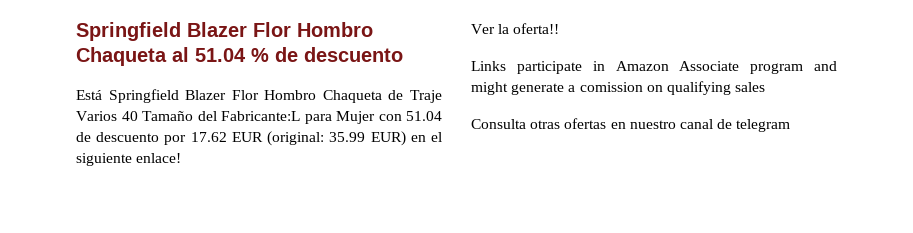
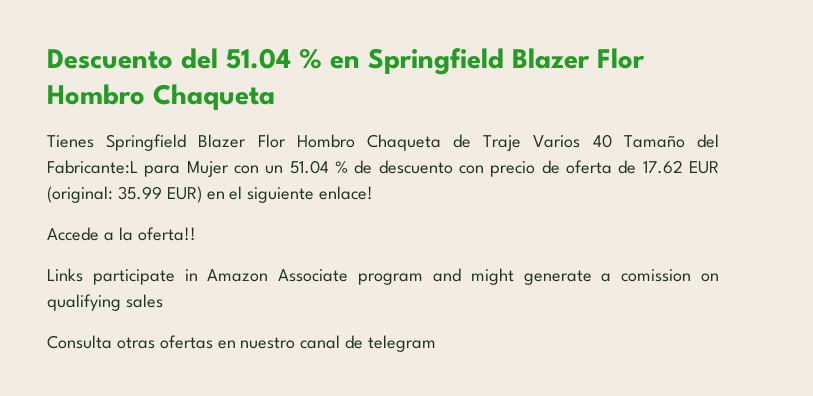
- Springfield Blazer Flor Hombro Chaqueta al 51.04 % de descuento
- Está Springfield Blazer Flor Hombro Chaqueta de Traje Varios 40 Tamaño del Fabricante:L para Mujer con 51.04 de descuento por 17.62 EUR (original: 35.99 EUR) en el siguiente enlace!
+ Descuento del 51.04 % en Springfield Blazer Flor Hombro Chaqueta
+ Tienes Springfield Blazer Flor Hombro Chaqueta de Traje Varios 40 Tamaño del Fabricante:L para Mujer con un 51.04 % de descuento con precio de oferta de 17.62 EUR (original: 35.99 EUR) en el siguiente enlace!
- Ver la oferta!!
+ Accede a la oferta!!

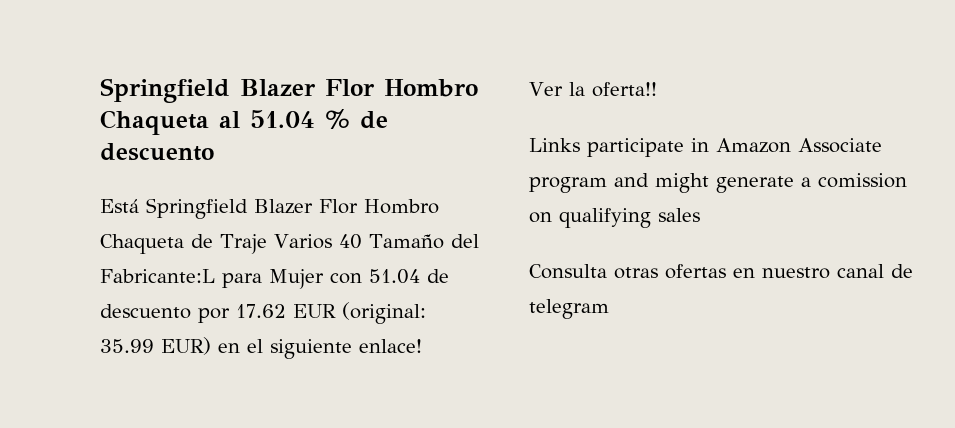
- Descuento del 51.04 % en Springfield Blazer Flor Hombro Chaqueta
- Tienes Springfield Blazer Flor Hombro Chaqueta de Traje Varios 40 Tamaño del Fabricante:L para Mujer con un 51.04 % de descuento con precio de oferta de 17.62 EUR (original: 35.99 EUR) en el siguiente enlace!
+ Springfield Blazer Flor Hombro Chaqueta al 51.04 % de descuento
+ Está Springfield Blazer Flor Hombro Chaqueta de Traje Varios 40 Tamaño del Fabricante:L para Mujer con 51.04 de descuento por 17.62 EUR (original: 35.99 EUR) en el siguiente enlace!
- Accede a la oferta!!
+ Ver la oferta!!

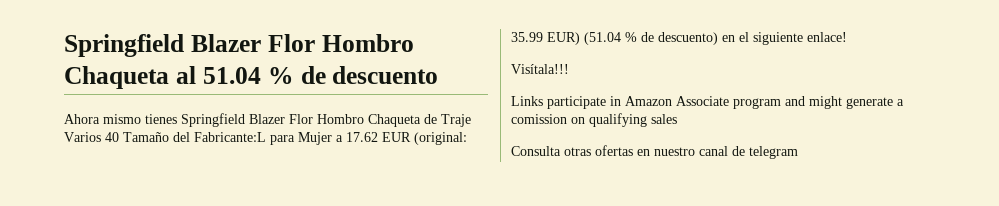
- Está Springfield Blazer Flor Hombro Chaqueta de Traje Varios 40 Tamaño del Fabricante:L para Mujer con 51.04 de descuento por 17.62 EUR (original: 35.99 EUR) en el siguiente enlace!
+ Ahora mismo tienes Springfield Blazer Flor Hombro Chaqueta de Traje Varios 40 Tamaño del Fabricante:L para Mujer a 17.62 EUR (original: 35.99 EUR) (51.04 % de descuento) en el siguiente enlace!
- Ver la oferta!!
+ Visítala!!!

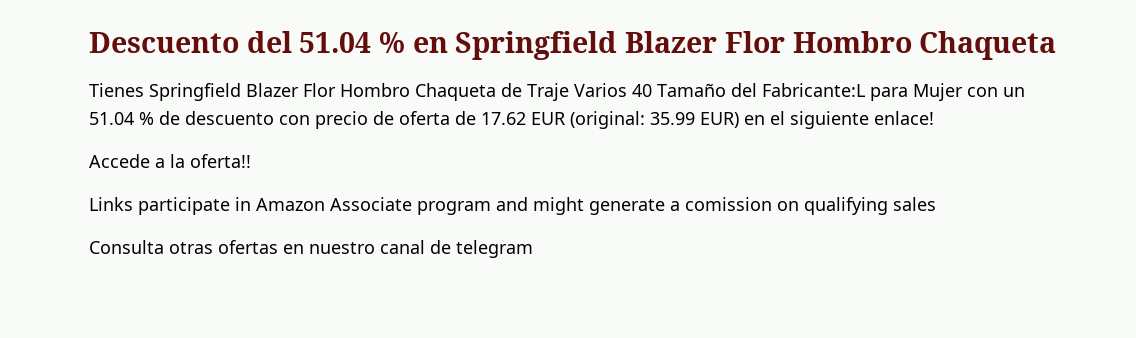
- Springfield Blazer Flor Hombro Chaqueta al 51.04 % de descuento
- Ahora mismo tienes Springfield Blazer Flor Hombro Chaqueta de Traje Varios 40 Tamaño del Fabricante:L para Mujer a 17.62 EUR (original: 35.99 EUR) (51.04 % de descuento) en el siguiente enlace!
+ Descuento del 51.04 % en Springfield Blazer Flor Hombro Chaqueta
+ Tienes Springfield Blazer Flor Hombro Chaqueta de Traje Varios 40 Tamaño del Fabricante:L para Mujer con un 51.04 % de descuento con precio de oferta de 17.62 EUR (original: 35.99 EUR) en el siguiente enlace!
- Visítala!!!
+ Accede a la oferta!!

